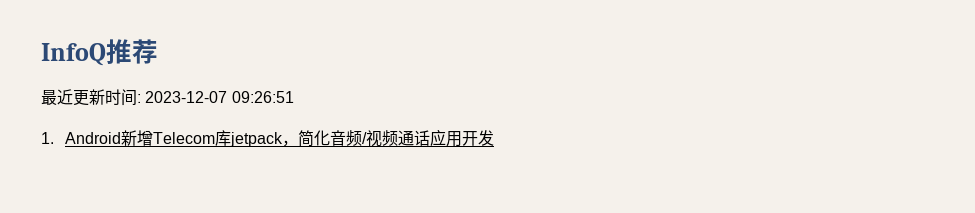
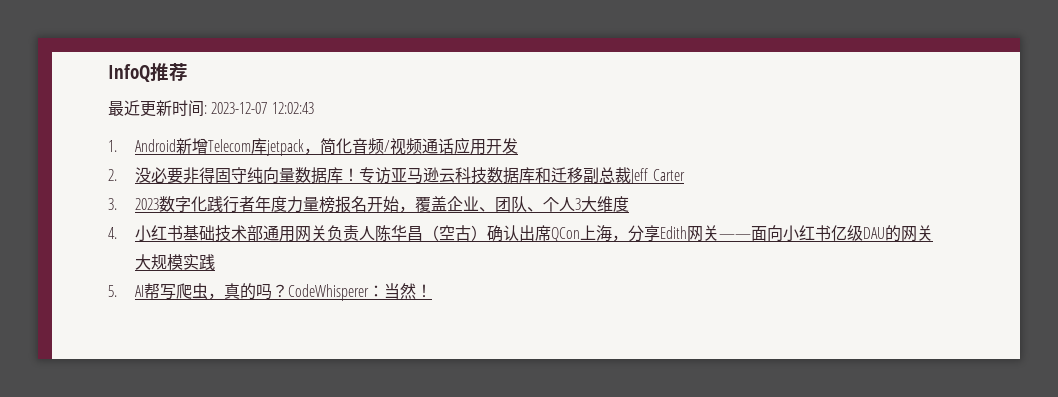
- 最近更新时间: 2023-12-07 09:26:51
+ 最近更新时间: 2023-12-07 12:02:43
+ 2.没必要非得固守纯向量数据库！专访亚马逊云科技数据库和迁移副总裁Jeff Carter
+ 3. 2023数字化践行者年度力量榜报名开始，覆盖企业、团队、个人3大维度
+ 4.小红书基础技术部通用网关负责人陈华昌（空古）确认出席QCon上海，分享Edith网关——面向小红书亿级DAU的网关大规模实践
+ 5. AI帮写爬虫，真的吗？CodeWhisperer：当然！

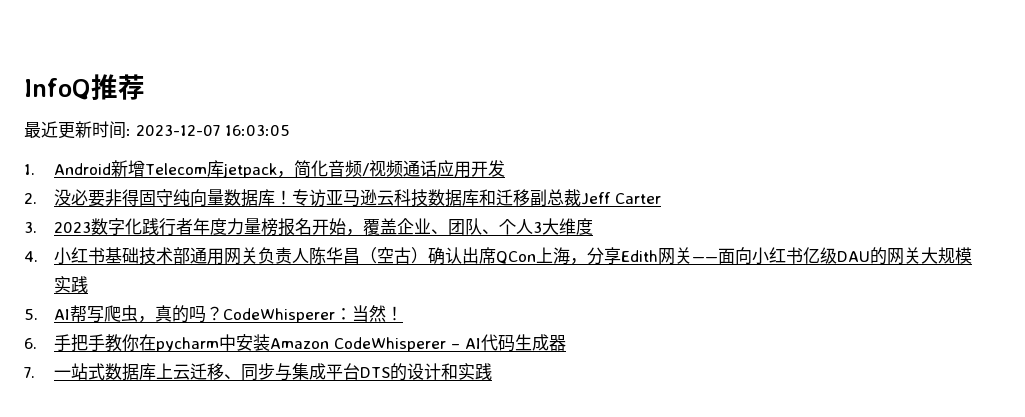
- 最近更新时间: 2023-12-07 12:02:43
+ 最近更新时间: 2023-12-07 16:03:05
+ 6.手把手教你在pycharm中安装Amazon CodeWhisperer – AI代码生成器
+ 7.一站式数据库上云迁移、同步与集成平台DTS的设计和实践

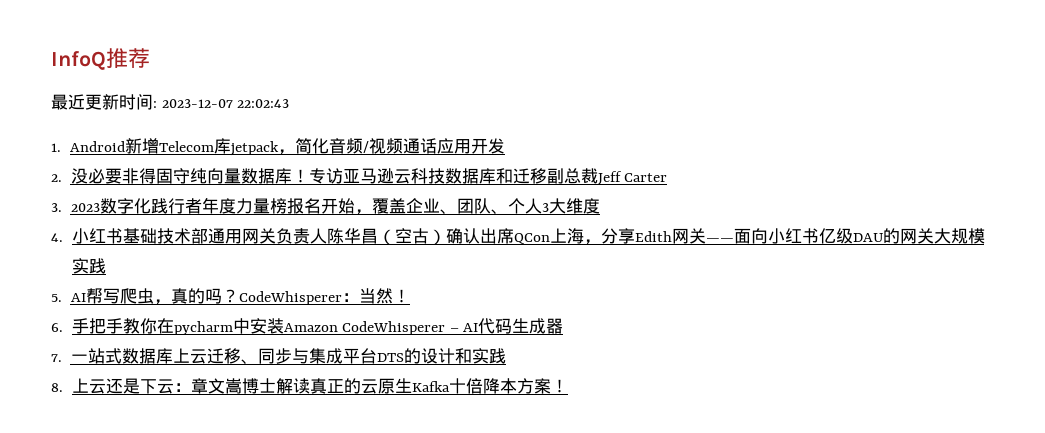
- 最近更新时间: 2023-12-07 16:03:05
+ 最近更新时间: 2023-12-07 22:02:43
+ 8.上云还是下云：章文嵩博士解读真正的云原生Kafka十倍降本方案！

